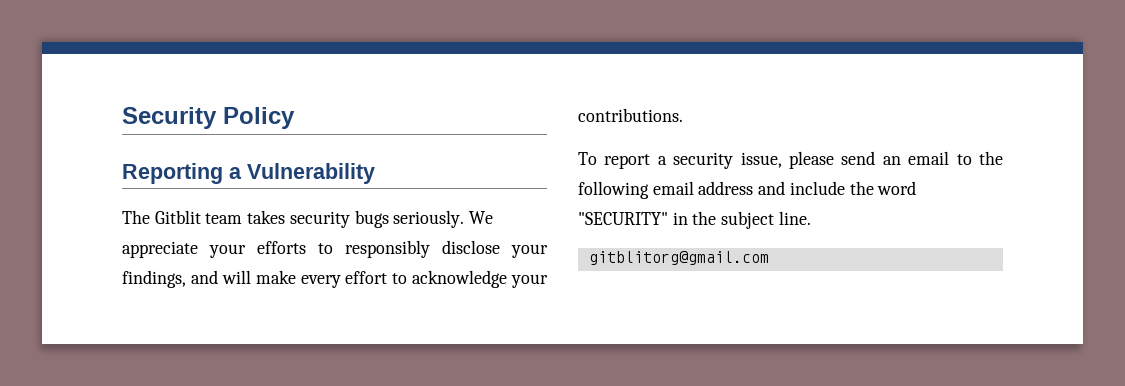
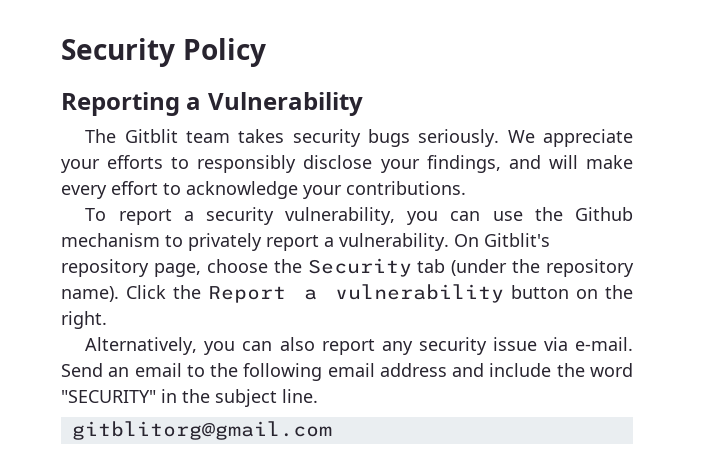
- To report a security issue, please send an email to the following email address and include the word "SECURITY" in the subject line.
+ To report a security vulnerability, you can use the Github mechanism to privately report a vulnerability. On Gitblit's repository page, choose the Security tab (under the repository name). Click the Report a vulnerability button on the right.
+ Alternatively, you can also report any security issue via e-mail. Send an email to the following email address and include the word "SECURITY" in the subject line.

